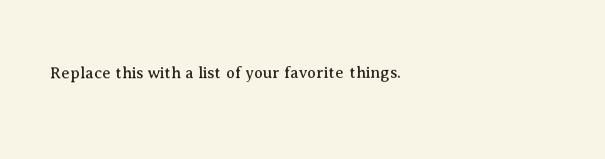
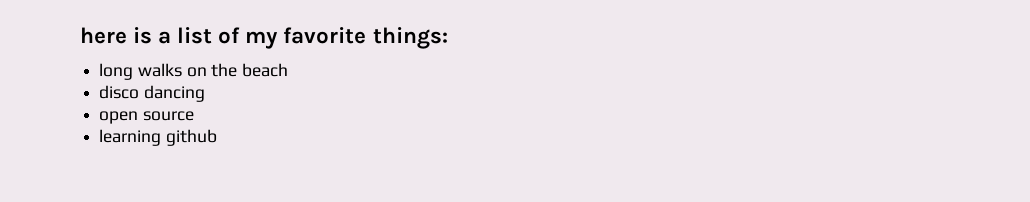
- Replace this with a list of your favorite things.
+ here is a list of my favorite things:
+ long walks on the beach
+ disco dancing
+ open source
+ learning github

